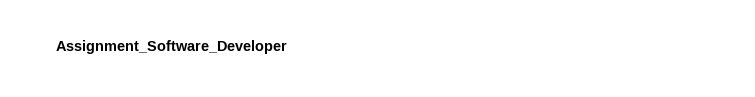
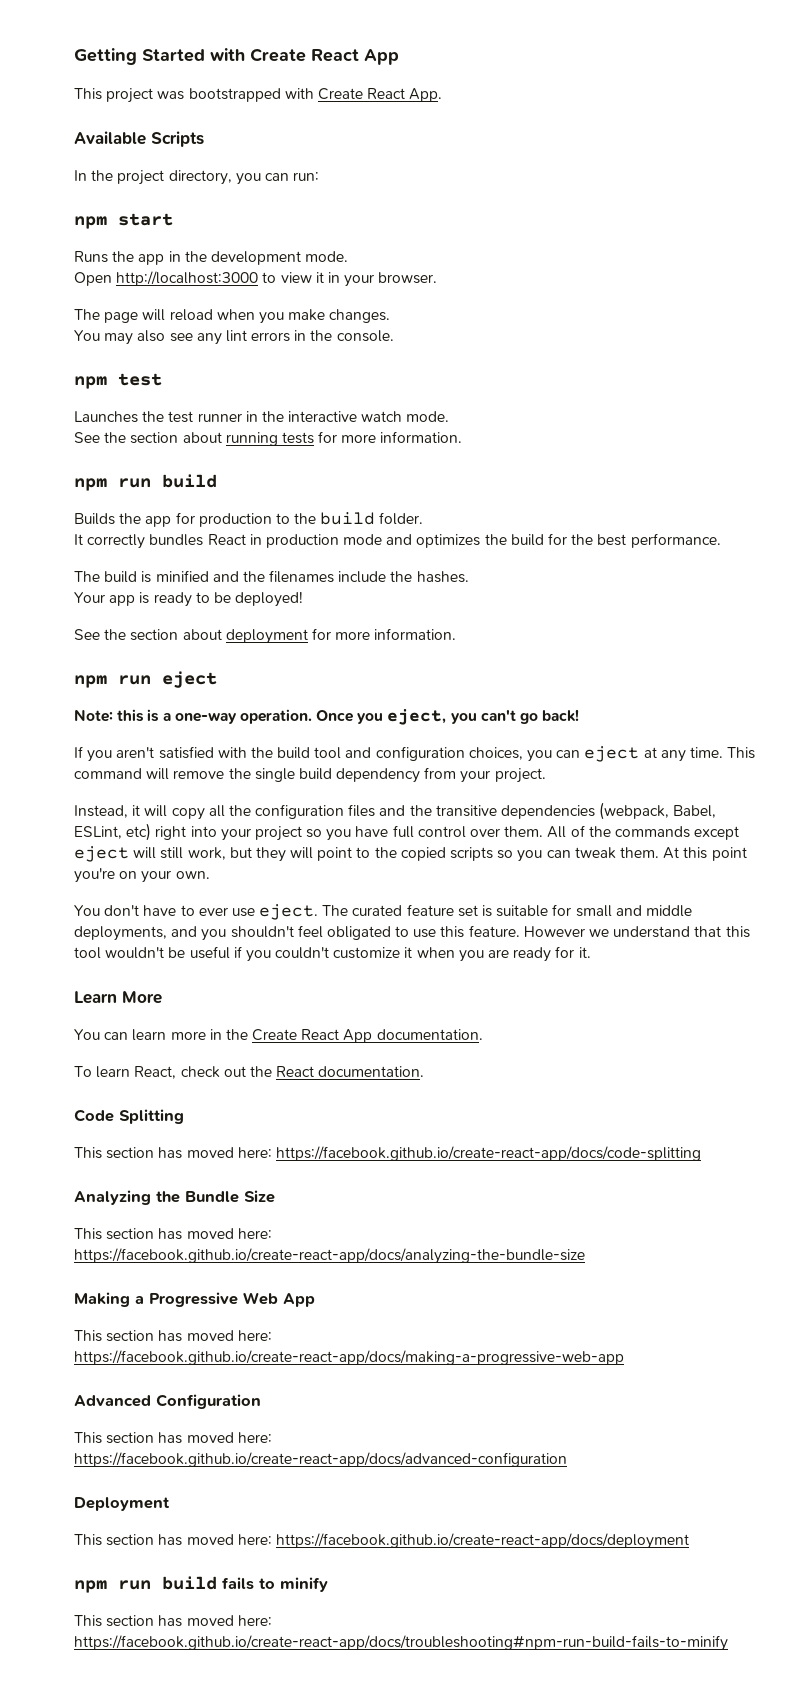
- Assignment_Software_Developer
+ Getting Started with Create React App
+ This project was bootstrapped with Create React App.
+ Available Scripts
+ In the project directory, you can run:
+ npm start
+ Runs the app in the development mode.
+ Open http://localhost:3000 to view it in your browser.
+ The page will reload when you make changes.
+ You may also see any lint errors in the console.
+ npm test
+ Launches the test runner in the interactive watch mode.
+ See the section about running tests for more information.
+ npm run build
+ Builds the app for production to the build folder.
+ It correctly bundles React in production mode and optimizes the build for the best performance.
+ The build is minified and the filenames include the hashes.
+ Your app is ready to be deployed!
+ See the section about deployment for more information.
+ npm run eject
+ Note: this is a one-way operation. Once you eject, you can't go back!
+ If you aren't satisfied with the build tool and configuration choices, you can eject at any time. This command will remove the single build dependency from your project.
+ Instead, it will copy all the configuration files and the transitive dependencies (webpack, Babel, ESLint, etc) right into your project so you have full control over them. All of the commands except eject will still work, but they will point to the copied scripts so you can tweak them. At this point you're on your own.
+ You don't have to ever use eject. The curated feature set is suitable for small and middle deployments, and you shouldn't feel obligated to use this feature. However we understand that this tool wouldn't be useful if you couldn't customize it when you are ready for it.
+ Learn More
+ You can learn more in the Create React App documentation.
+ To learn React, check out the React documentation.
+ Code Splitting
+ This section has moved here: https://facebook.github.io/create-react-app/docs/code-splitting
+ Analyzing the Bundle Size
+ This section has moved here: https://facebook.github.io/create-react-app/docs/analyzing-the-bundle-size
+ Making a Progressive Web App
+ This section has moved here: https://facebook.github.io/create-react-app/docs/making-a-progressive-web-app
+ Advanced Configuration
+ This section has moved here: https://facebook.github.io/create-react-app/docs/advanced-configuration
+ Deployment
+ This section has moved here: https://facebook.github.io/create-react-app/docs/deployment
+ npm run build fails to minify
+ This section has moved here: https://facebook.github.io/create-react-app/docs/troubleshooting#npm-run-build-fails-to-minify

